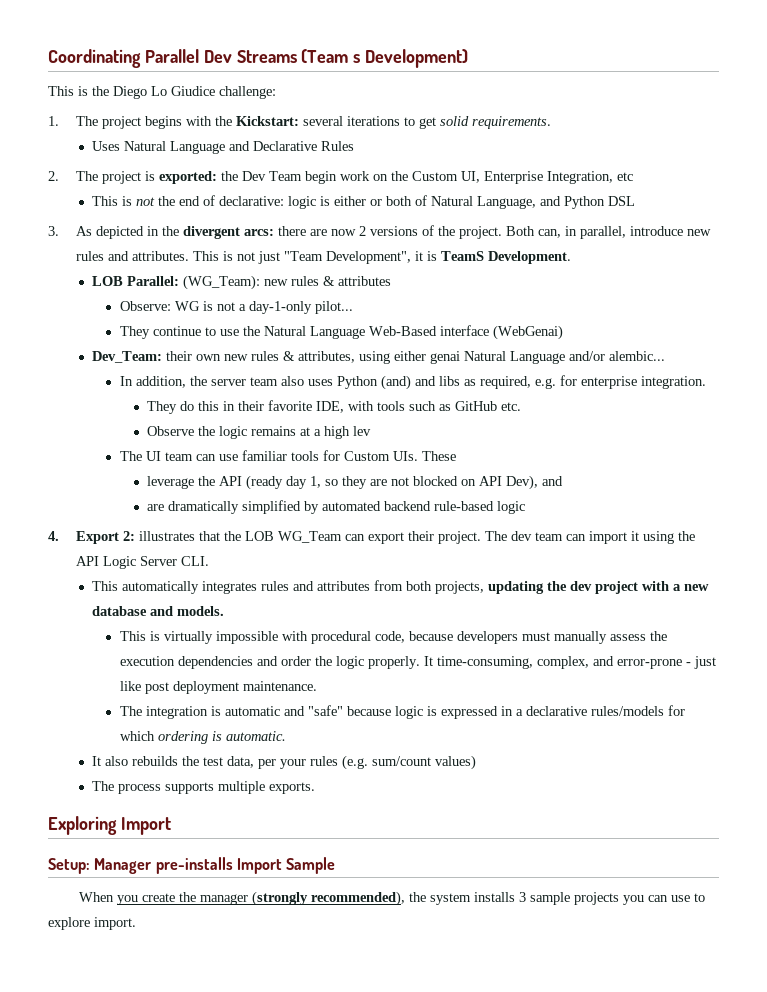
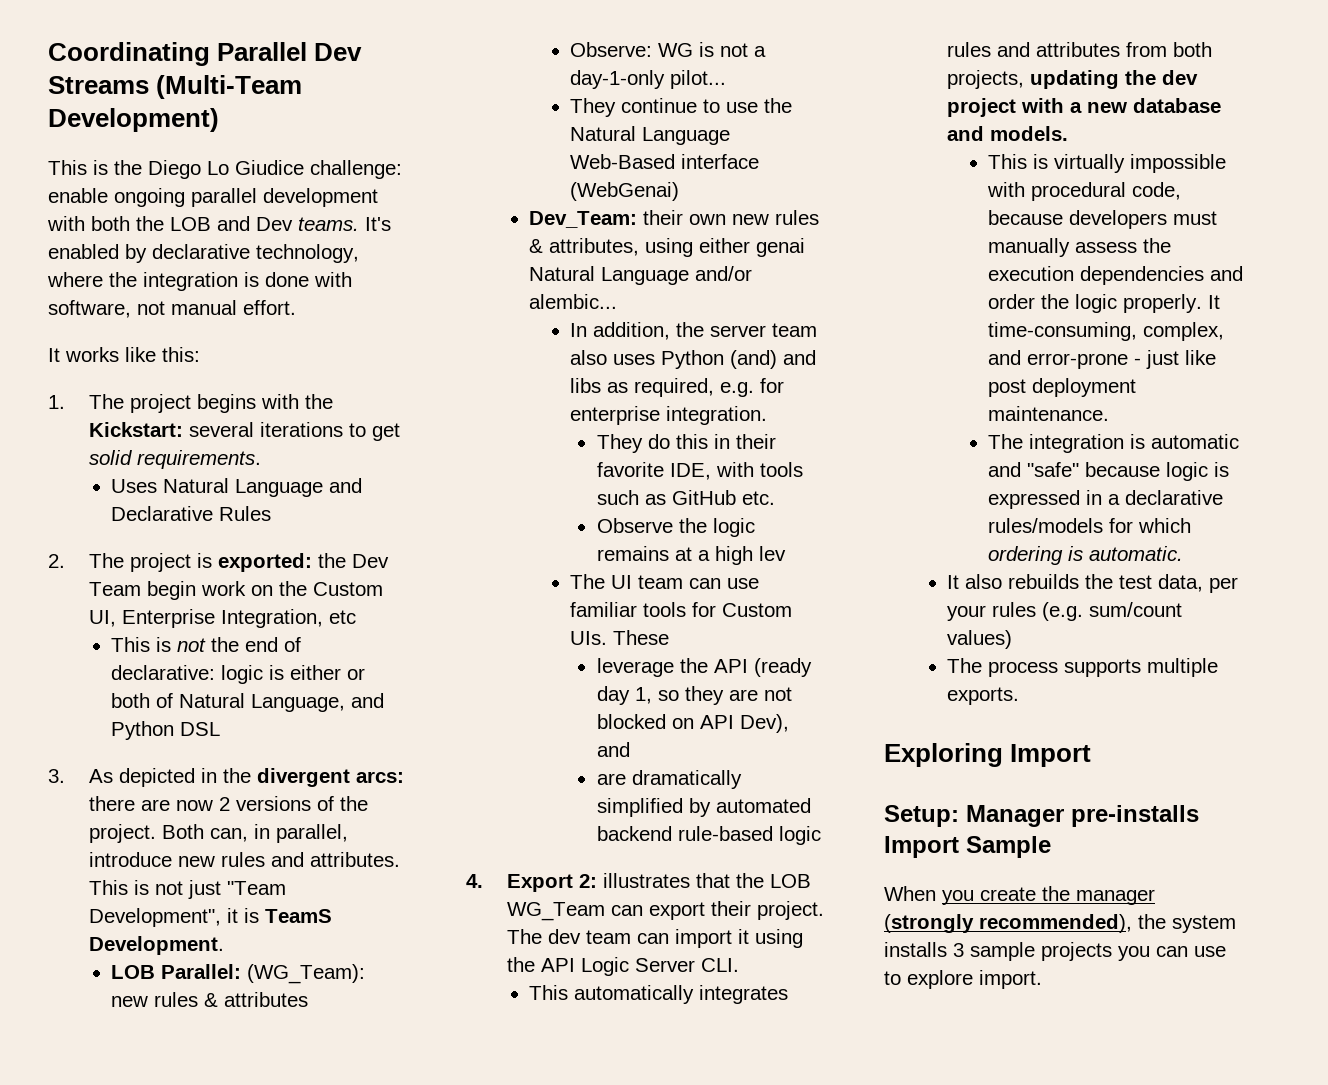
- Coordinating Parallel Dev Streams (Team s Development)
+ Coordinating Parallel Dev Streams (Multi-Team Development)
- This is the Diego Lo Giudice challenge:
+ This is the Diego Lo Giudice challenge: enable ongoing parallel development with both the LOB and Dev teams. It's enabled by declarative technology, where the integration is done with software, not manual effort.
+ It works like this:

